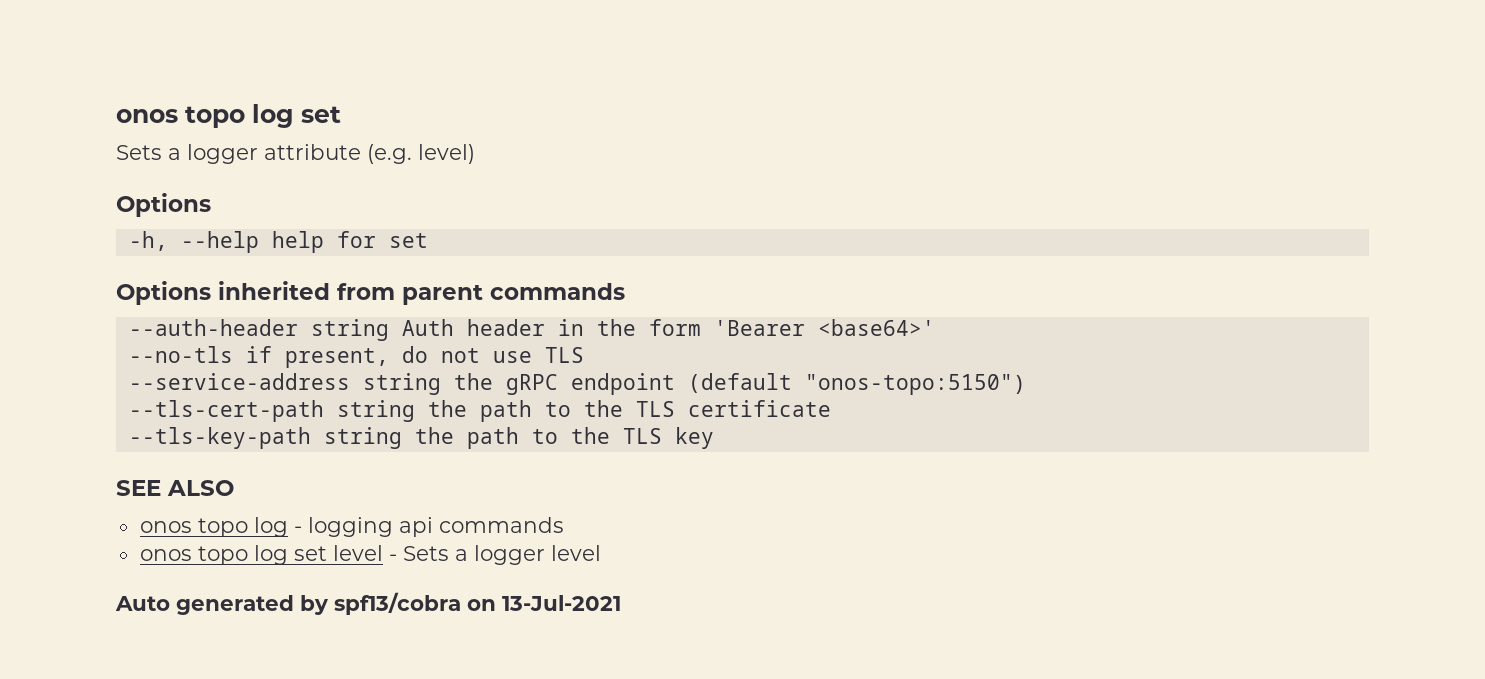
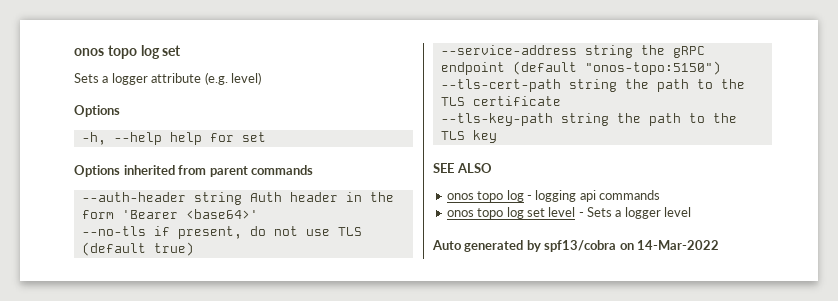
- --no-tls if present, do not use TLS
+ --no-tls if present, do not use TLS (default true)
- Auto generated by spf13/cobra on 13-Jul-2021
+ Auto generated by spf13/cobra on 14-Mar-2022

